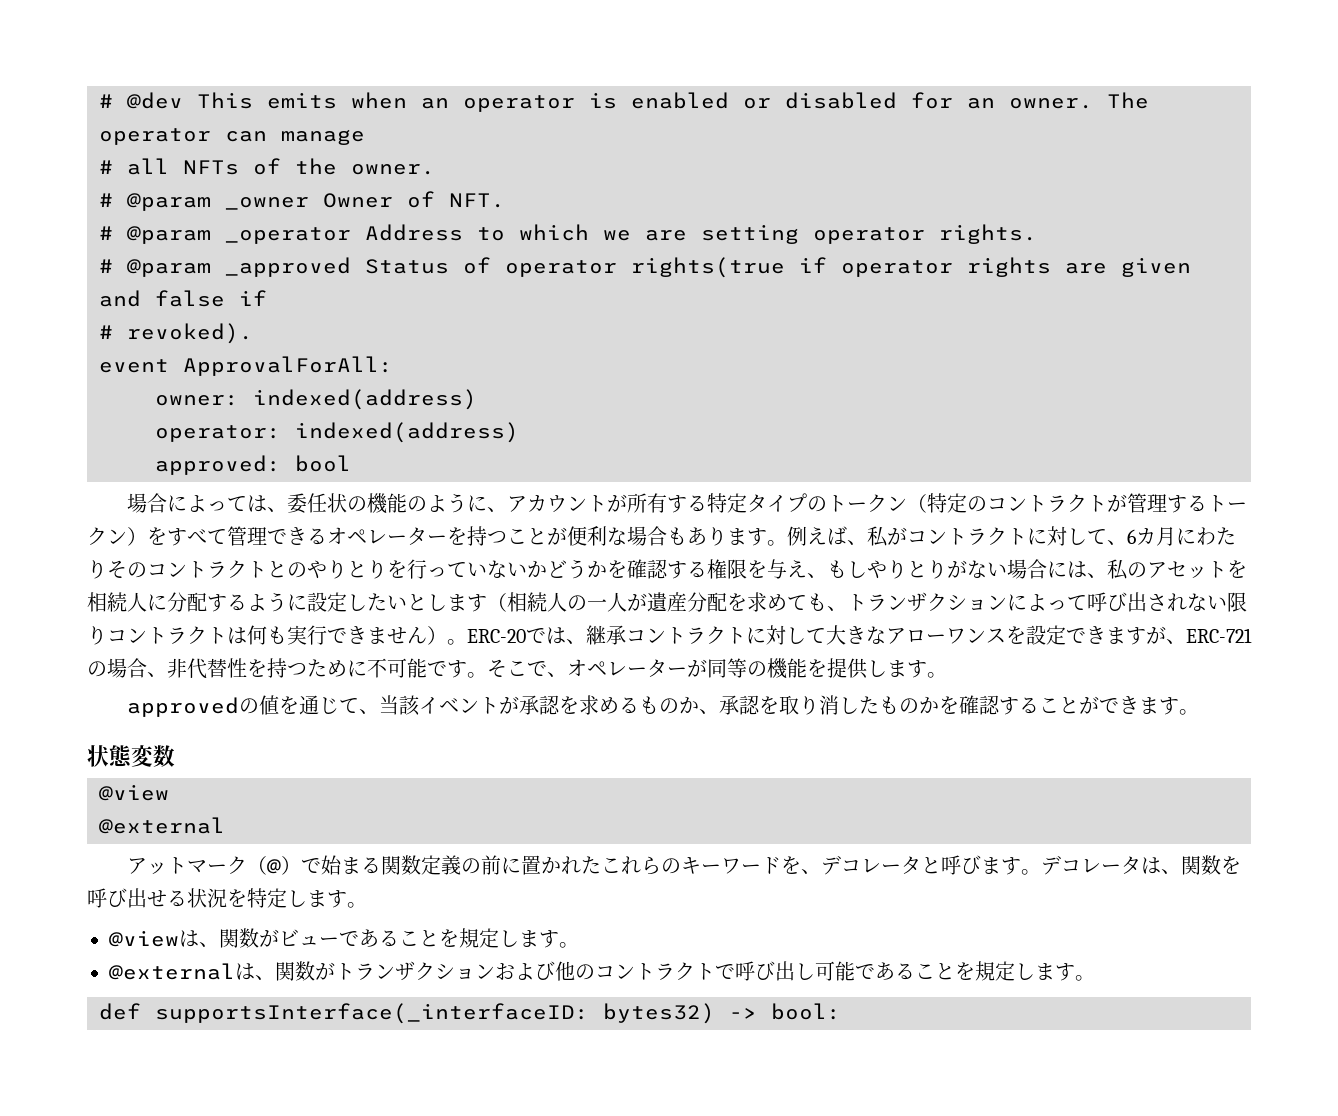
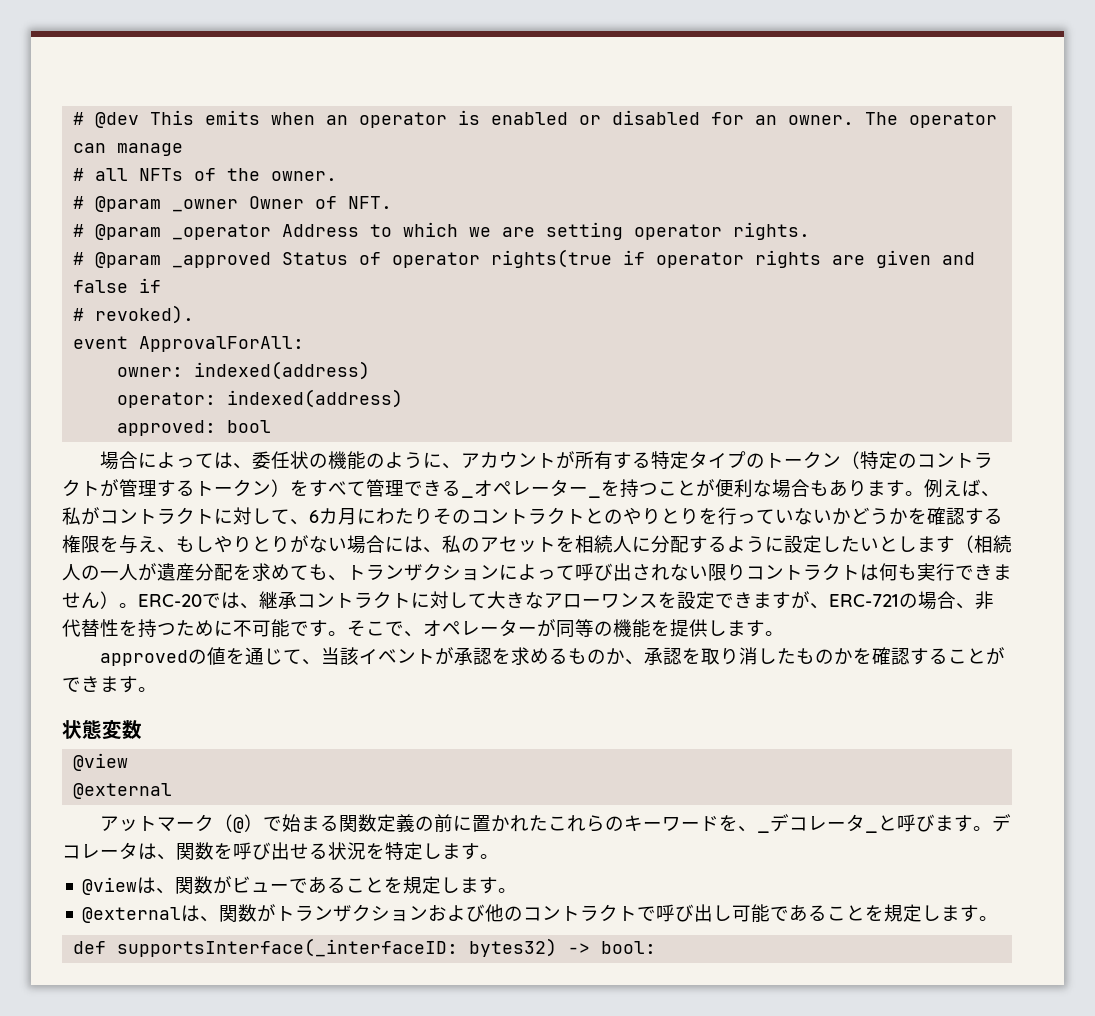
- 場合によっては、委任状の機能のように、アカウントが所有する特定タイプのトークン（特定のコントラクトが管理するトークン）をすべて管理できるオペレーターを持つことが便利な場合もあります。
+ 場合によっては、委任状の機能のように、アカウントが所有する特定タイプのトークン（特定のコントラクトが管理するトークン）をすべて管理できる_オペレーター_を持つことが便利な場合もあります。
- アットマーク（@）で始まる関数定義の前に置かれたこれらのキーワードを、デコレータと呼びます。
+ アットマーク（@）で始まる関数定義の前に置かれたこれらのキーワードを、_デコレータ_と呼びます。

